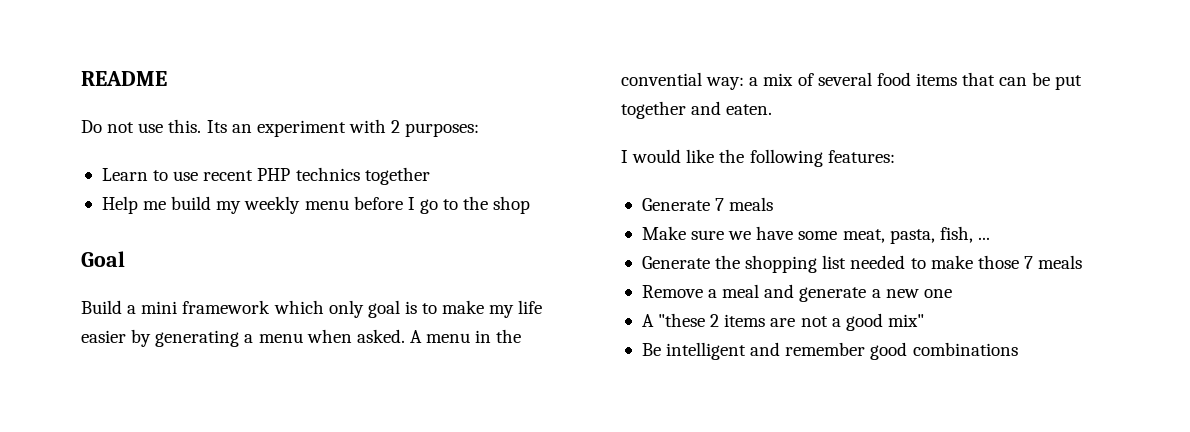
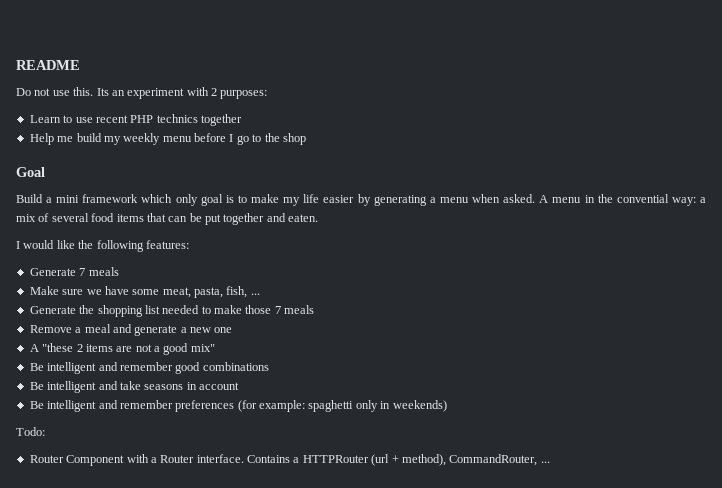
+ Be intelligent and take seasons in account
+ Be intelligent and remember preferences (for example: spaghetti only in weekends)
+ Todo:
+ Router Component with a Router interface. Contains a HTTPRouter (url + method), CommandRouter, ...

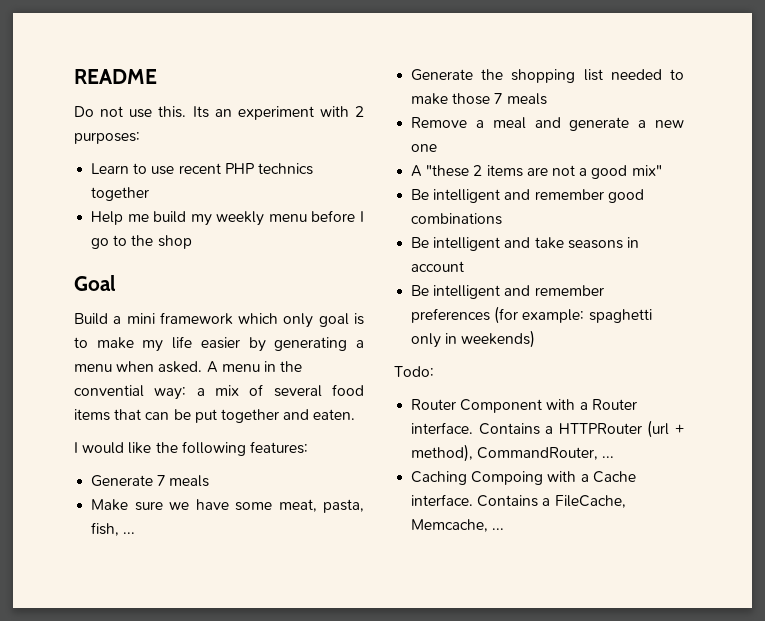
+ Caching Compoing with a Cache interface. Contains a FileCache, Memcache, ...

